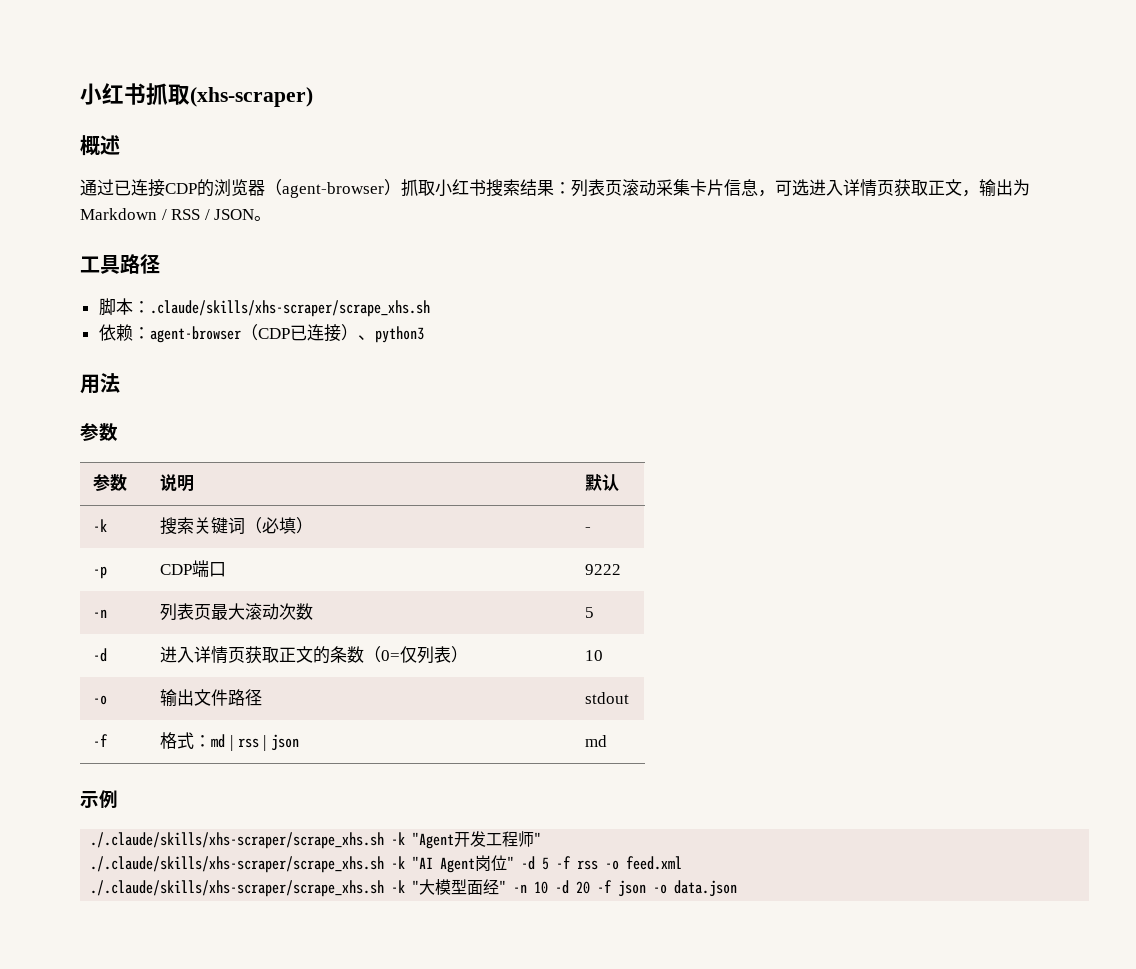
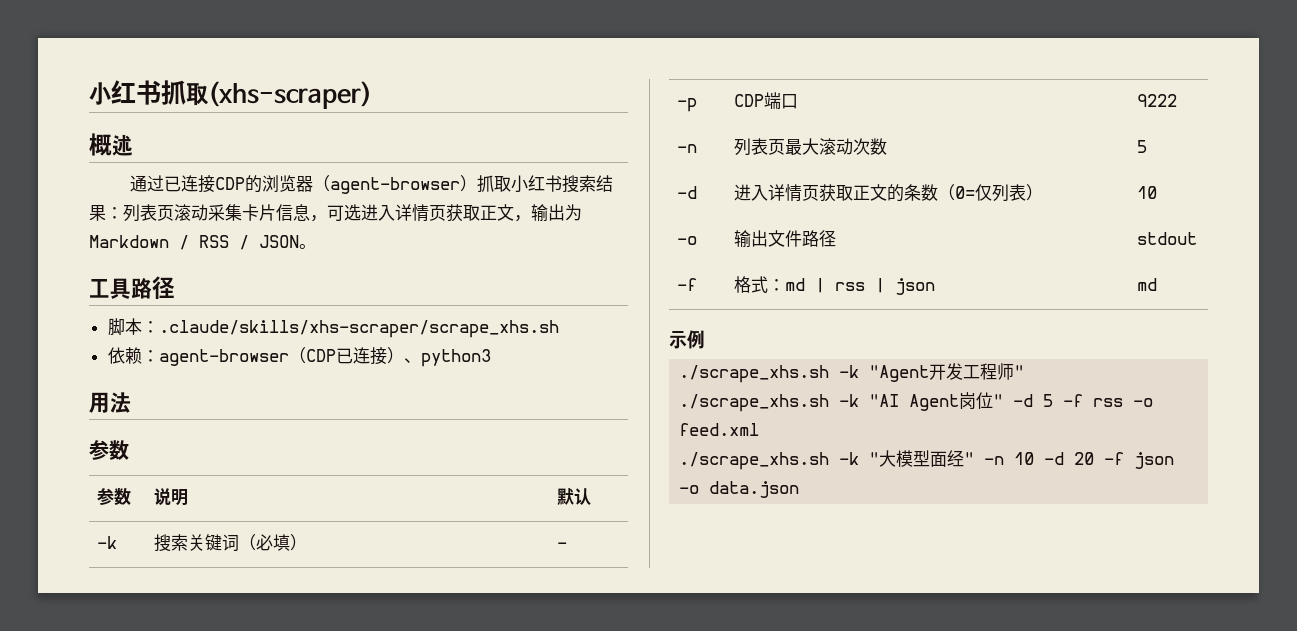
- ./.claude/skills/xhs-scraper/scrape_xhs.sh -k "Agent开发工程师"
+ ./scrape_xhs.sh -k "Agent开发工程师"
- ./.claude/skills/xhs-scraper/scrape_xhs.sh -k "AI Agent岗位" -d 5 -f rss -o feed.xml
+ ./scrape_xhs.sh -k "AI Agent岗位" -d 5 -f rss -o feed.xml
- ./.claude/skills/xhs-scraper/scrape_xhs.sh -k "大模型面经" -n 10 -d 20 -f json -o data.json
+ ./scrape_xhs.sh -k "大模型面经" -n 10 -d 20 -f json -o data.json

